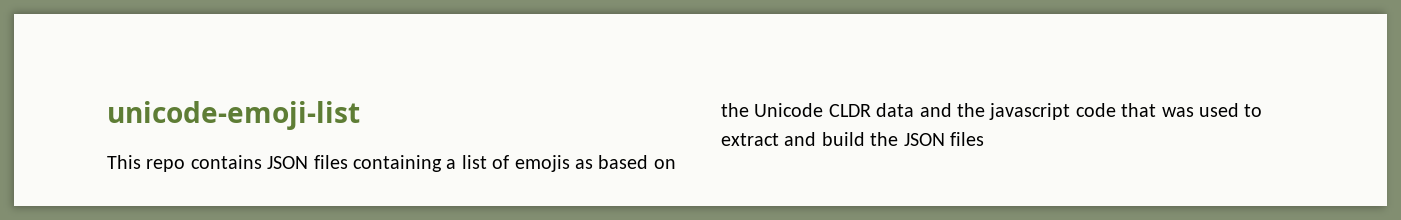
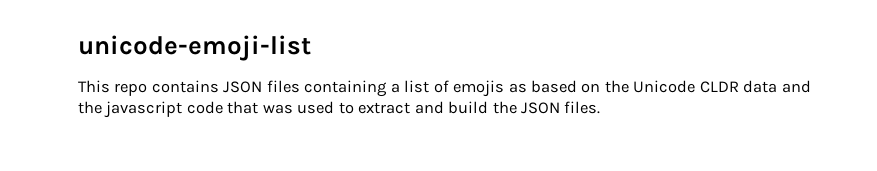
- This repo contains JSON files containing a list of emojis as based on the Unicode CLDR data and the javascript code that was used to extract and build the JSON files
+ This repo contains JSON files containing a list of emojis as based on the Unicode CLDR data and the javascript code that was used to extract and build the JSON files.

